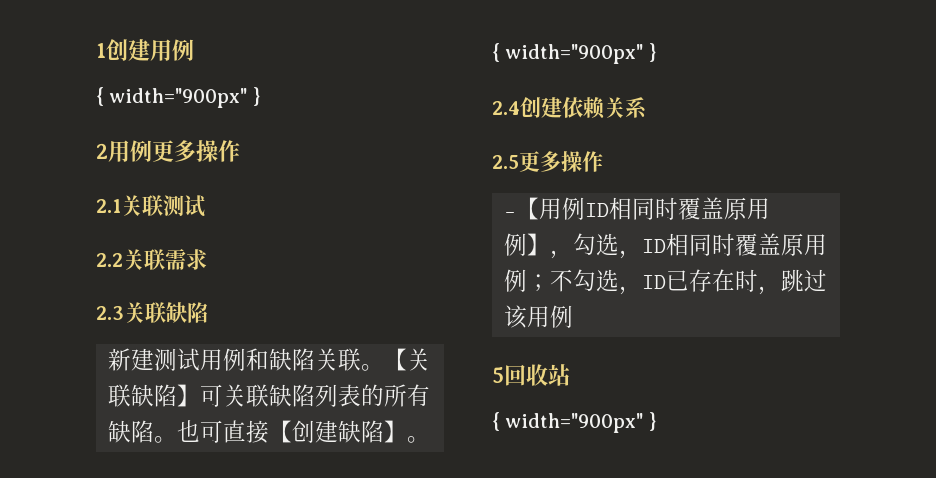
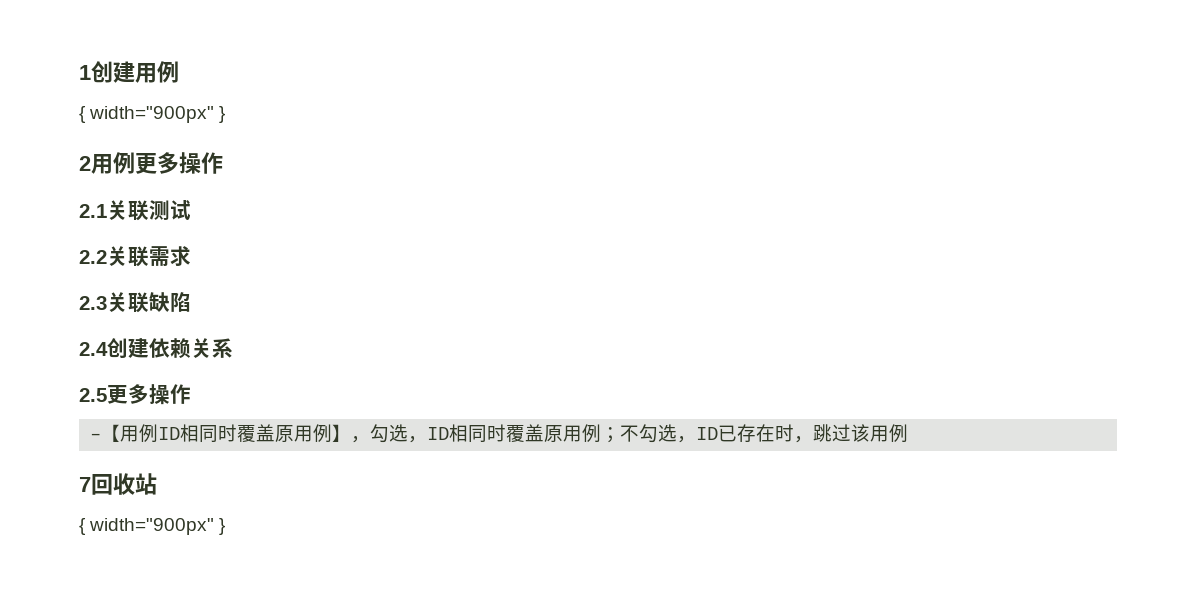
- 新建测试用例和缺陷关联。【关联缺陷】可关联缺陷列表的所有缺陷。也可直接【创建缺陷】。
- { width="900px" }
- 5回收站
+ 7回收站

